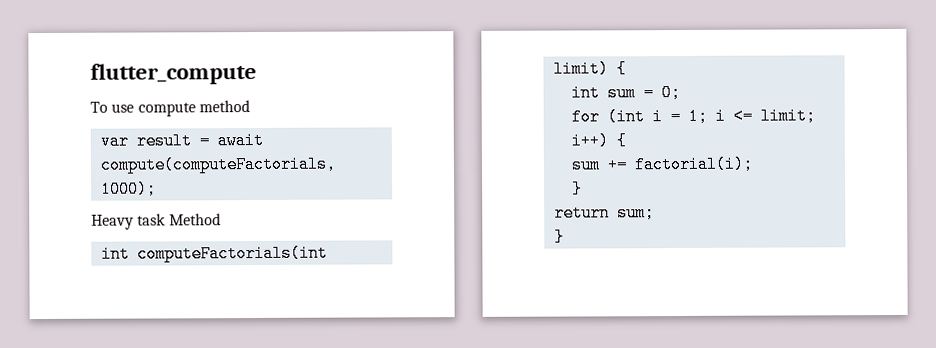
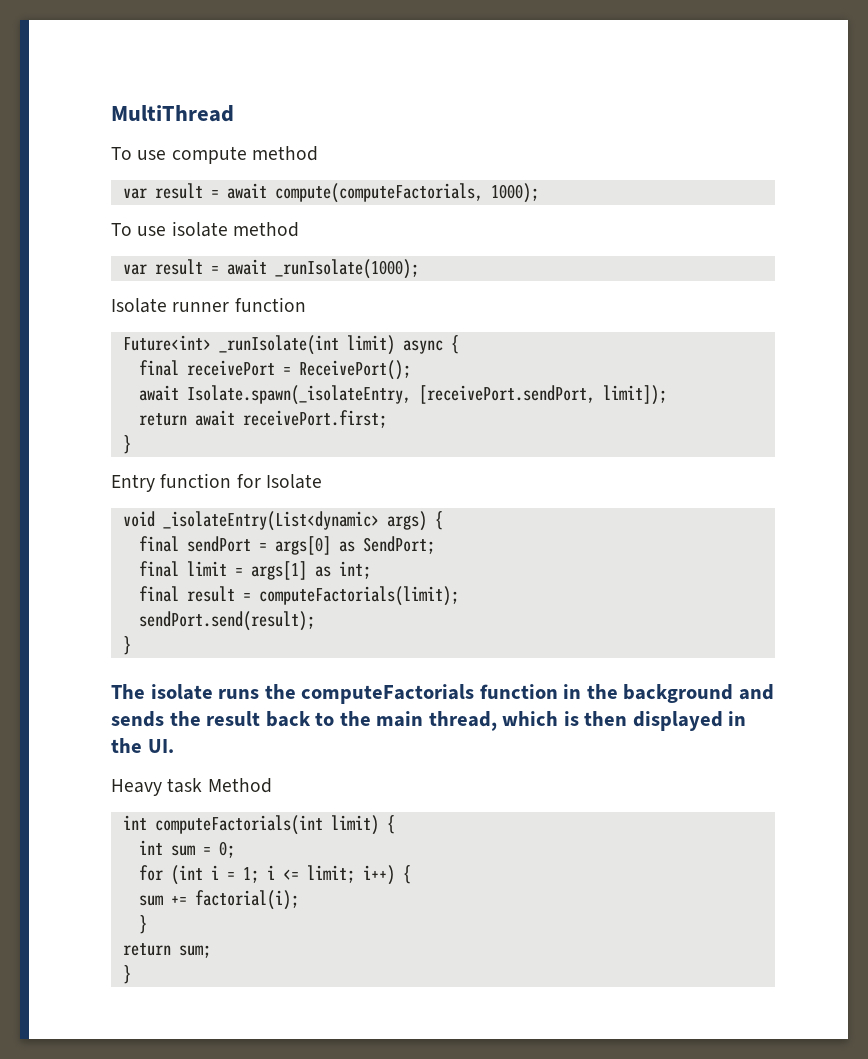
- flutter_compute
+ MultiThread
+ To use isolate method
+ var result = await _runIsolate(1000);
+ Isolate runner function
+ Future<int> _runIsolate(int limit) async {
+ final receivePort = ReceivePort();
+ await Isolate.spawn(_isolateEntry, [receivePort.sendPort, limit]);
+ return await receivePort.first;
+ }
+ Entry function for Isolate
+ void _isolateEntry(List<dynamic> args) {
+ final sendPort = args[0] as SendPort;
+ final limit = args[1] as int;
+ final result = computeFactorials(limit);
+ sendPort.send(result);
+ }
+ The isolate runs the computeFactorials function in the background and sends the result back to the main thread, which is then displayed in the UI.

